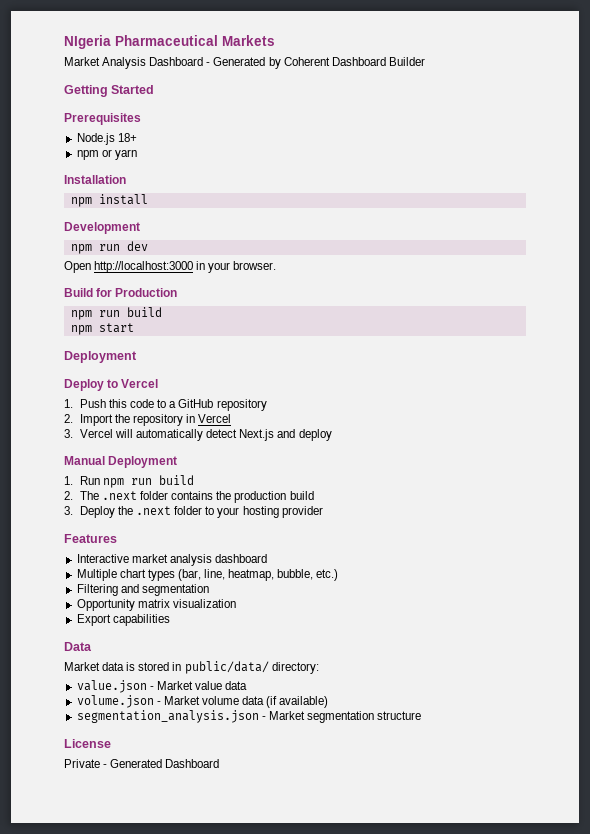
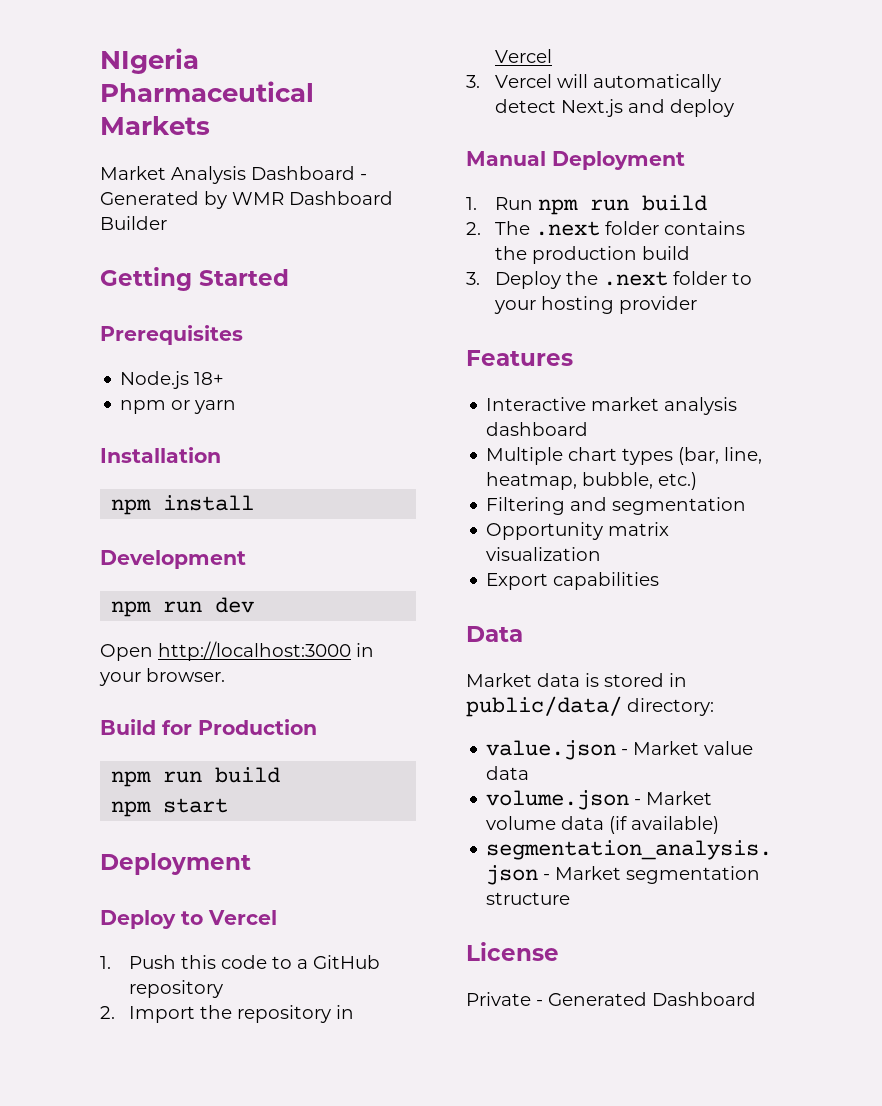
- Market Analysis Dashboard - Generated by Coherent Dashboard Builder
+ Market Analysis Dashboard - Generated by WMR Dashboard Builder

